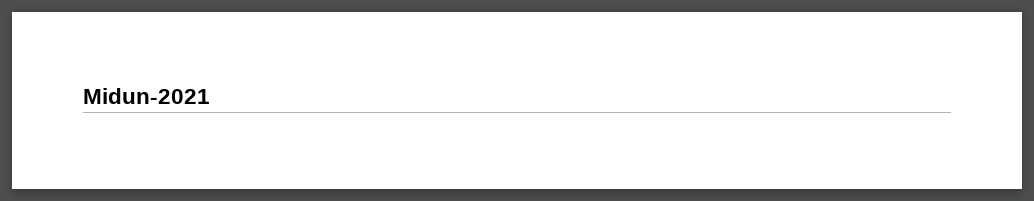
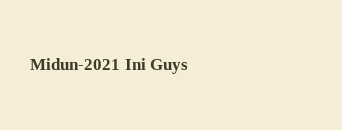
- Midun-2021
+ Midun-2021 Ini Guys

